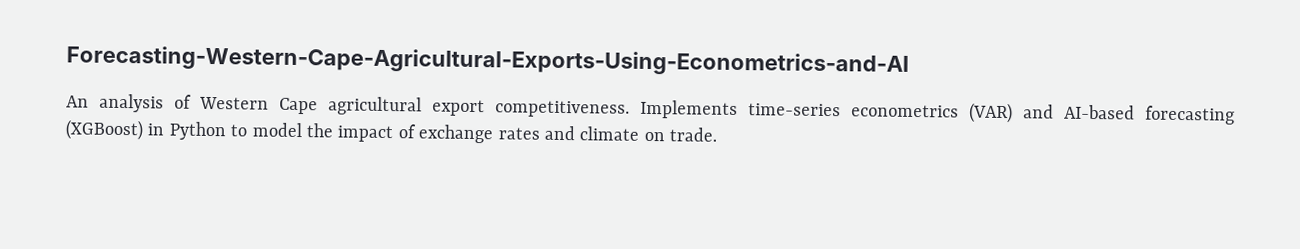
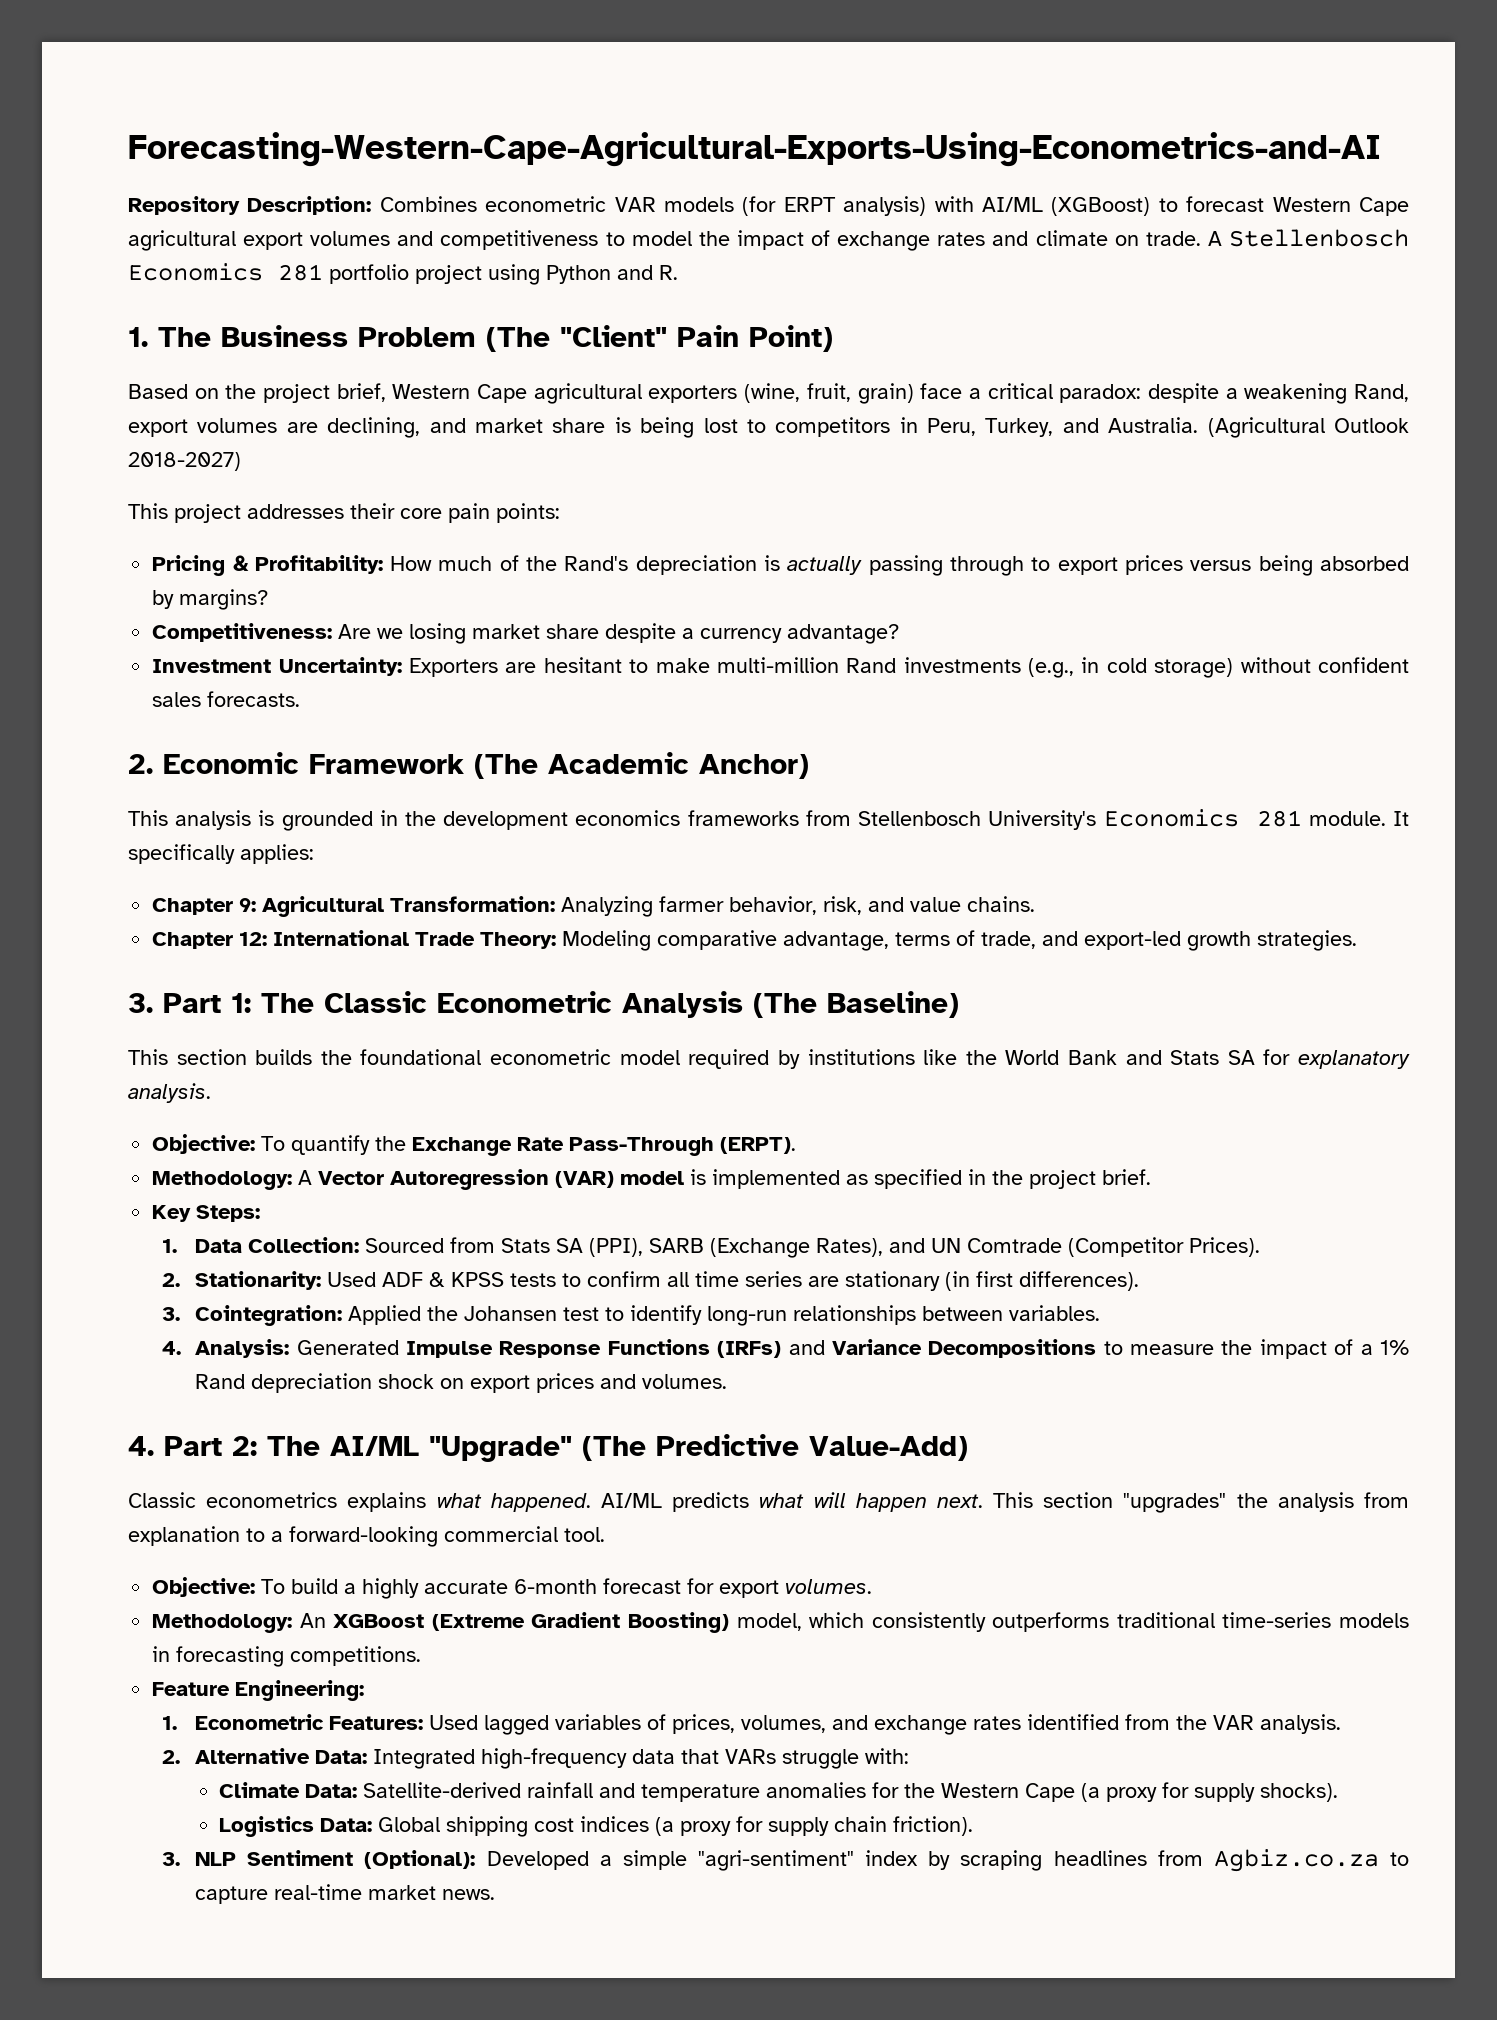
- An analysis of Western Cape agricultural export competitiveness. Implements time-series econometrics (VAR) and AI-based forecasting (XGBoost) in Python to model the impact of exchange rates and climate on trade.
+ Repository Description: Combines econometric VAR models (for ERPT analysis) with AI/ML (XGBoost) to forecast Western Cape agricultural export volumes and competitiveness to model the impact of exchange rates and climate on trade.
+ A Stellenbosch Economics 281 portfolio project using Python and R.
+ 1. The Business Problem (The "Client" Pain Point)
+ Based on the project brief, Western Cape agricultural exporters (wine, fruit, grain) face a critical paradox: despite a weakening Rand, export volumes are declining, and market share is being lost to competitors in Peru, Turkey, and Australia. (Agricultural Outlook 2018-2027)
+ This project addresses their core pain points:
+ Pricing & Profitability: How much of the Rand's depreciation is actually passing through to export prices versus being absorbed by margins?
+ Competitiveness: Are we losing market share despite a currency advantage?
+ Investment Uncertainty: Exporters are hesitant to make multi-million Rand investments (e.g., in cold storage) without confident sales forecasts.
+ 2. Economic Framework (The Academic Anchor)
+ This analysis is grounded in the development economics frameworks from Stellenbosch University's Economics 281 module. It specifically applies:
+ Chapter 9: Agricultural Transformation: Analyzing farmer behavior, risk, and value chains.
+ Chapter 12: International Trade Theory: Modeling comparative advantage, terms of trade, and export-led growth strategies.
+ 3. Part 1: The Classic Econometric Analysis (The Baseline)
+ This section builds the foundational econometric model required by institutions like the World Bank and Stats SA for explanatory analysis.
+ Objective: To quantify the Exchange Rate Pass-Through (ERPT).
+ Methodology: A Vector Autoregression (VAR) model is implemented as specified in the project brief.
+ Key Steps:
+ 1. Data Collection: Sourced from Stats SA (PPI), SARB (Exchange Rates), and UN Comtrade (Competitor Prices).
+ 2. Stationarity: Used ADF & KPSS tests to confirm all time series are stationary (in first differences).
+ 3. Cointegration: Applied the Johansen test to identify long-run relationships between variables.
+ 4. Analysis: Generated Impulse Response Functions (IRFs) and Variance Decompositions to measure the impact of a 1% Rand depreciation shock on export prices and volumes.
+ 4. Part 2: The AI/ML "Upgrade" (The Predictive Value-Add)
+ Classic econometrics explains what happened. AI/ML predicts what will happen next. This section "upgrades" the analysis from explanation to a forward-looking commercial tool.
+ Objective: To build a highly accurate 6-month forecast for export volumes.
+ Methodology: An XGBoost (Extreme Gradient Boosting) model, which consistently outperforms traditional time-series models in forecasting competitions.
+ Feature Engineering:
+ 1. Econometric Features: Used lagged variables of prices, volumes, and exchange rates identified from the VAR analysis.
+ 2. Alternative Data: Integrated high-frequency data that VARs struggle with:
+ Climate Data: Satellite-derived rainfall and temperature anomalies for the Western Cape (a proxy for supply shocks).
+ Logistics Data: Global shipping cost indices (a proxy for supply chain friction).
+ 3. NLP Sentiment (Optional): Developed a simple "agri-sentiment" index by scraping headlines from Agbiz.co.za to capture real-time market news.

